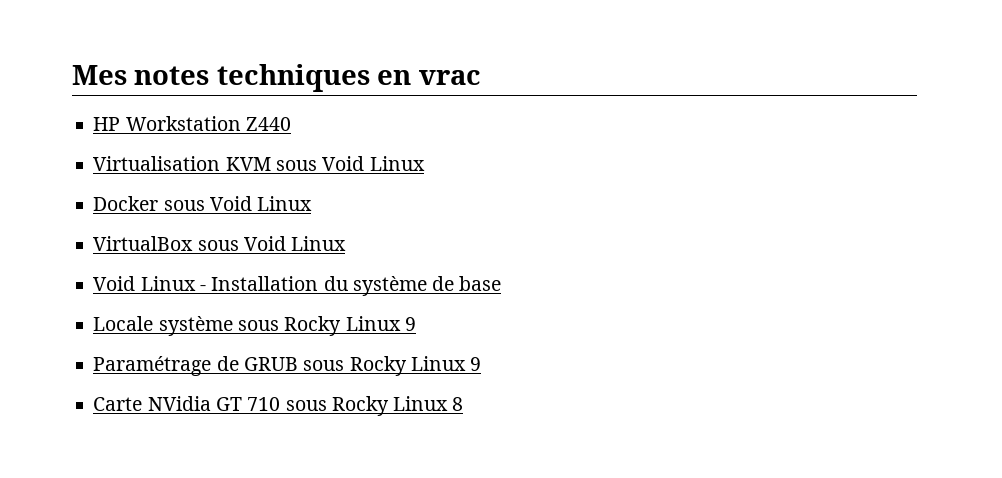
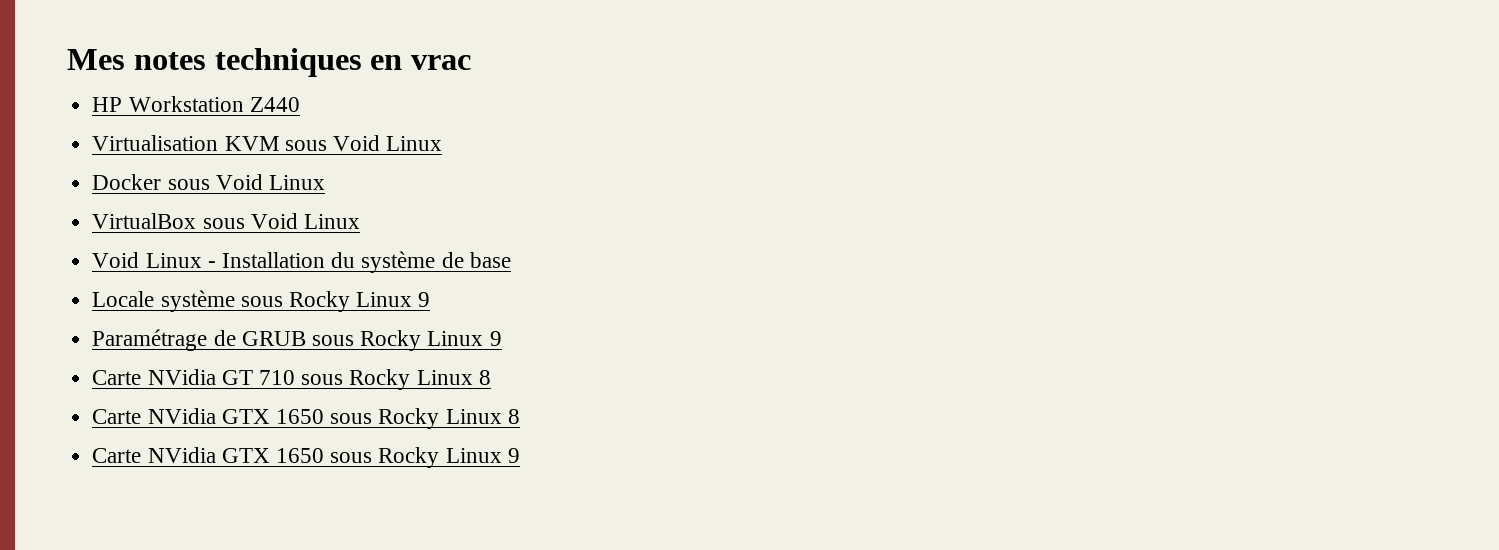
+ Carte NVidia GTX 1650 sous Rocky Linux 8
+ Carte NVidia GTX 1650 sous Rocky Linux 9

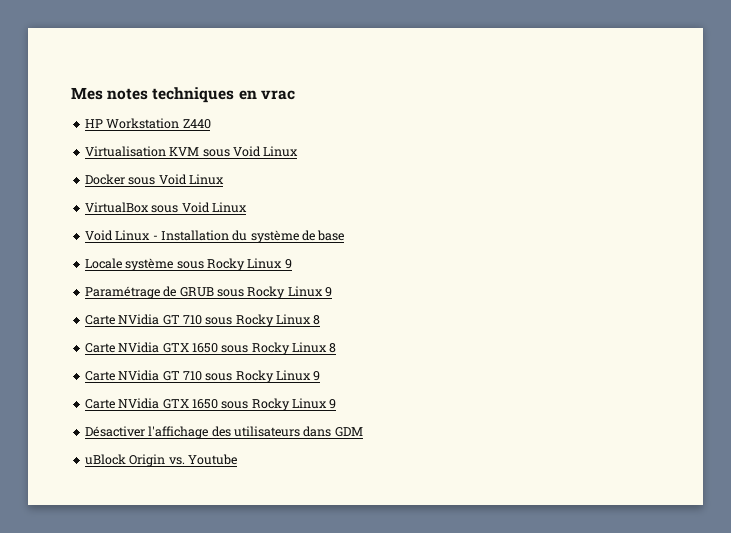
+ Carte NVidia GT 710 sous Rocky Linux 9
+ Désactiver l'affichage des utilisateurs dans GDM
+ uBlock Origin vs. Youtube

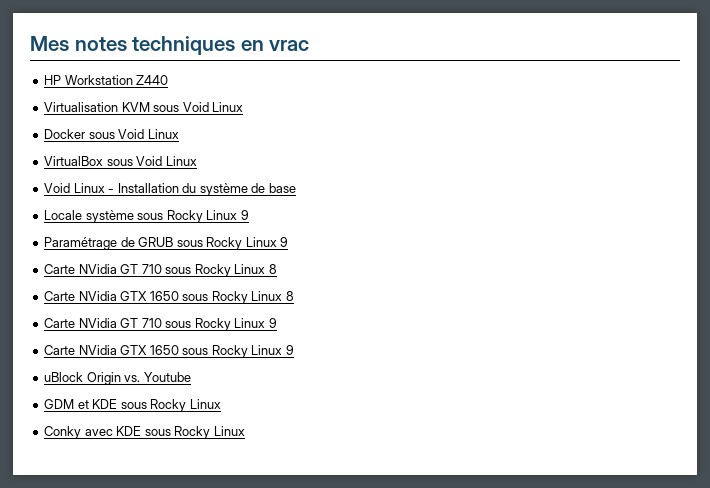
- Désactiver l'affichage des utilisateurs dans GDM
  uBlock Origin vs. Youtube
+ GDM et KDE sous Rocky Linux
+ Conky avec KDE sous Rocky Linux

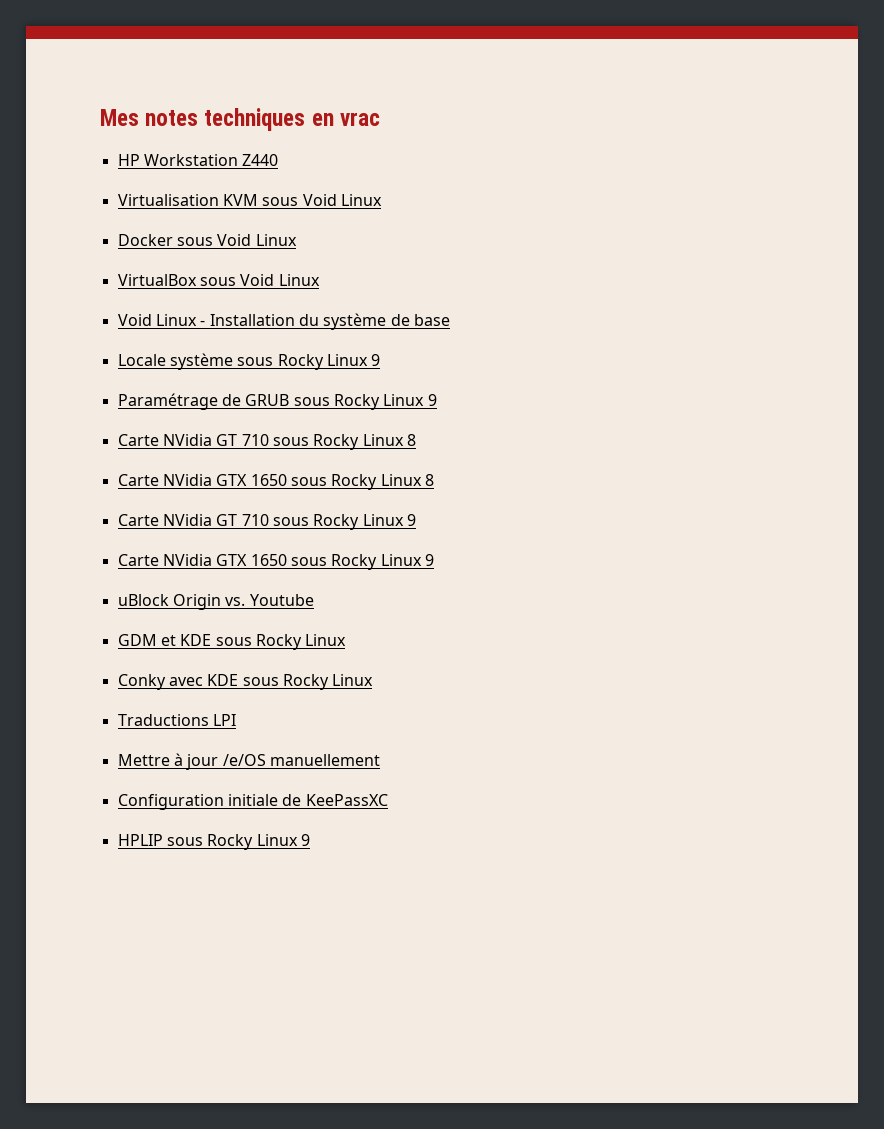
+ Traductions LPI
+ Mettre à jour /e/OS manuellement
+ Configuration initiale de KeePassXC
+ HPLIP sous Rocky Linux 9

